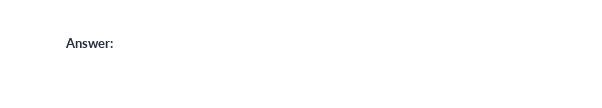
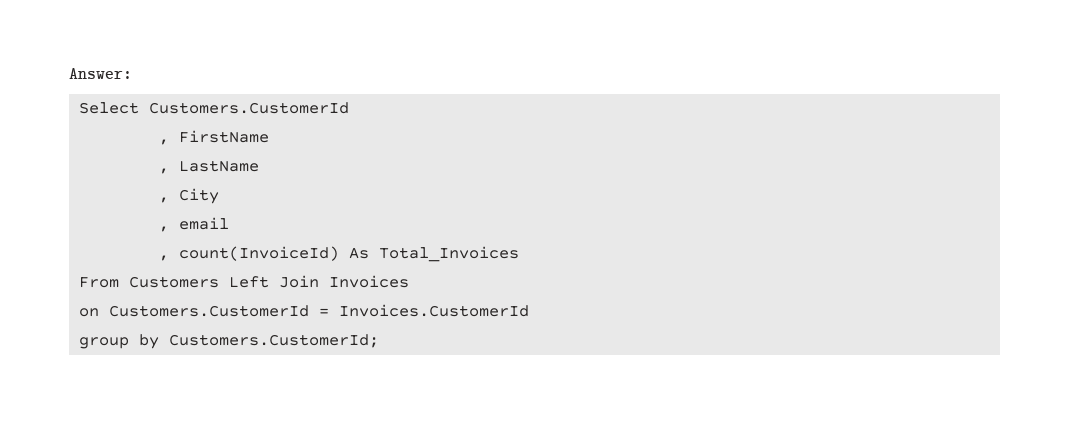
+ Select Customers.CustomerId
+ , FirstName
+ , LastName
+ , City
+ , email
+ , count(InvoiceId) As Total_Invoices
+ From Customers Left Join Invoices
+ on Customers.CustomerId = Invoices.CustomerId
+ group by Customers.CustomerId;

